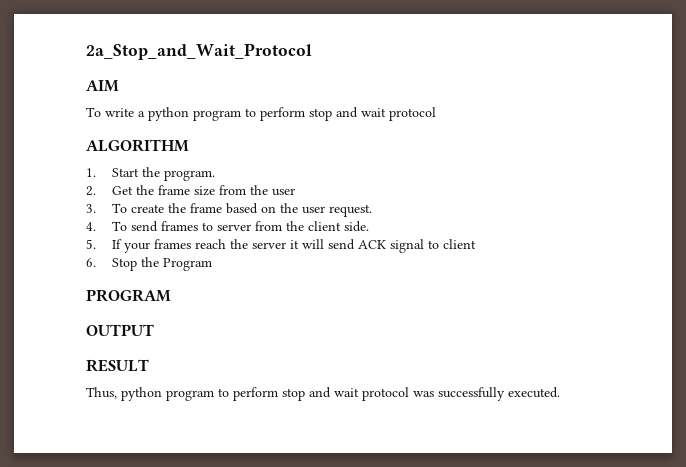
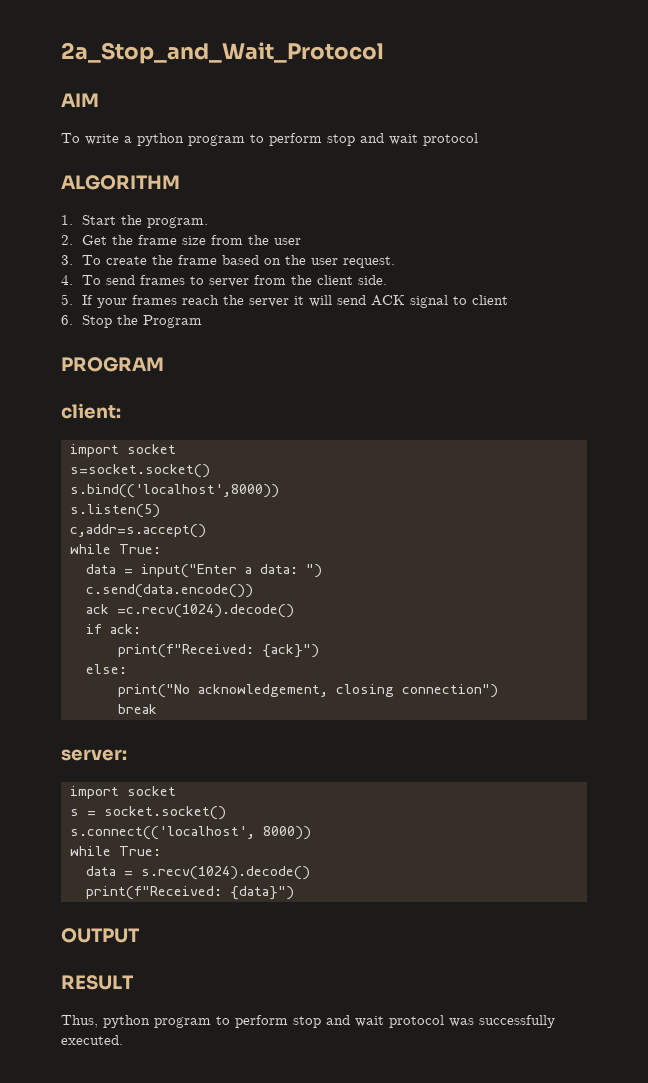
+ client:
+ import socket
+ s=socket.socket()
+ s.bind(('localhost',8000))
+ s.listen(5)
+ c,addr=s.accept()
+ while True:
+ data = input("Enter a data: ")
+ c.send(data.encode())
+ ack =c.recv(1024).decode()
+ if ack:
+ print(f"Received: {ack}")
+ else:
+ print("No acknowledgement, closing connection")
+ break
+ server:
+ import socket
+ s = socket.socket()
+ s.connect(('localhost', 8000))
+ while True:
+ data = s.recv(1024).decode()
+ print(f"Received: {data}")

